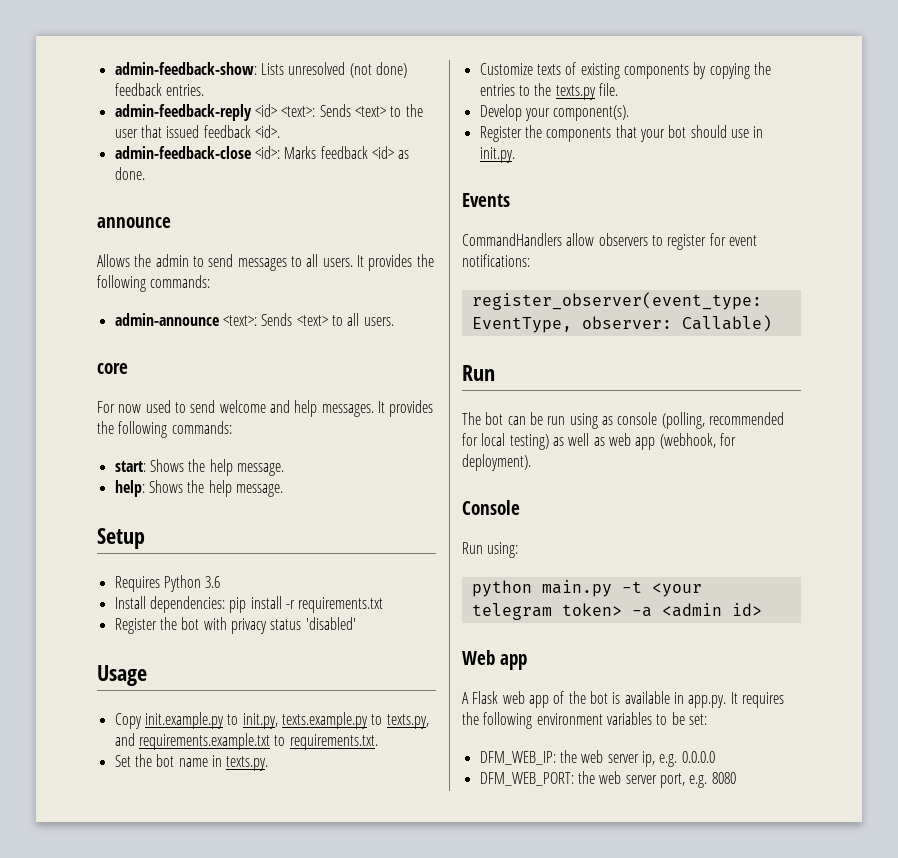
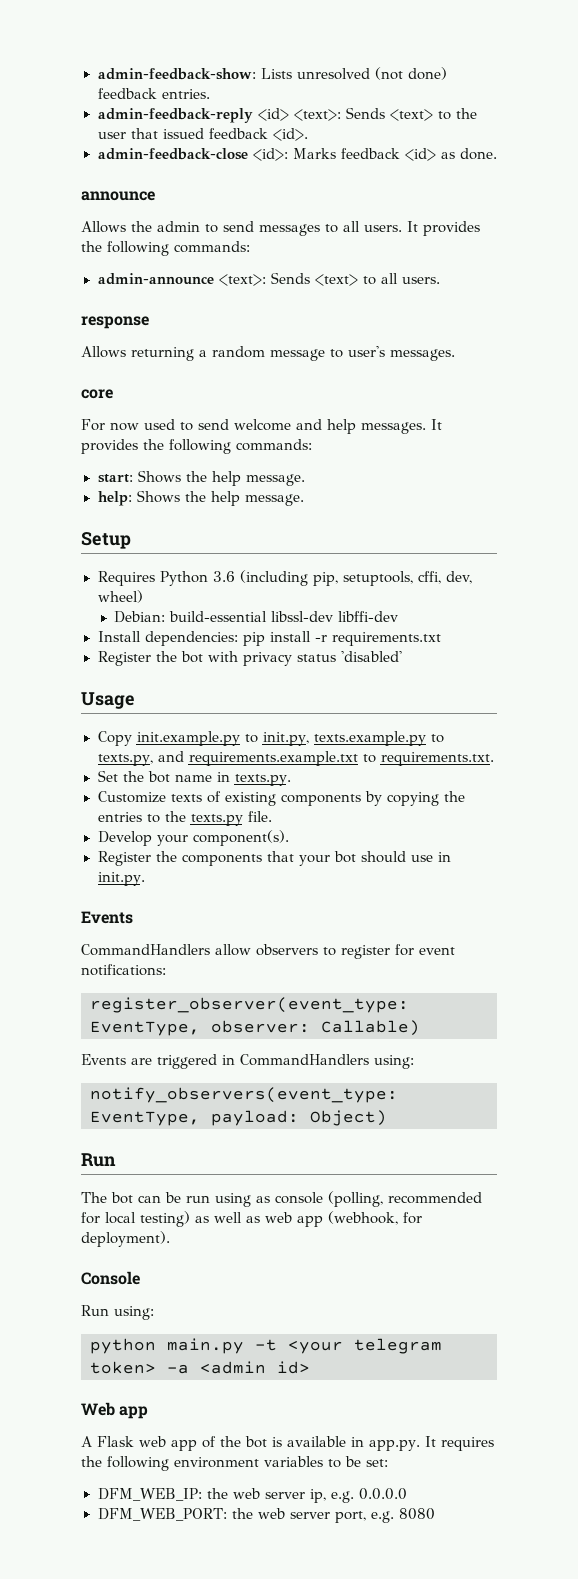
+ response
+ Allows returning a random message to user's messages.
- Requires Python 3.6
+ Requires Python 3.6 (including pip, setuptools, cffi, dev, wheel)
+ Debian: build-essential libssl-dev libffi-dev
+ Events are triggered in CommandHandlers using:
+ notify_observers(event_type: EventType, payload: Object)

